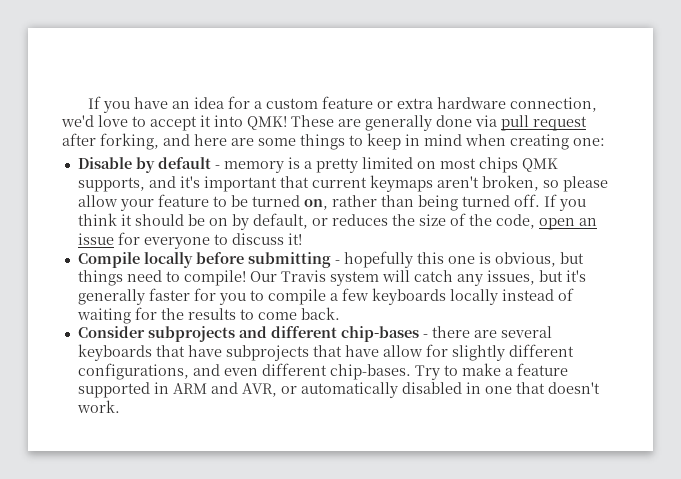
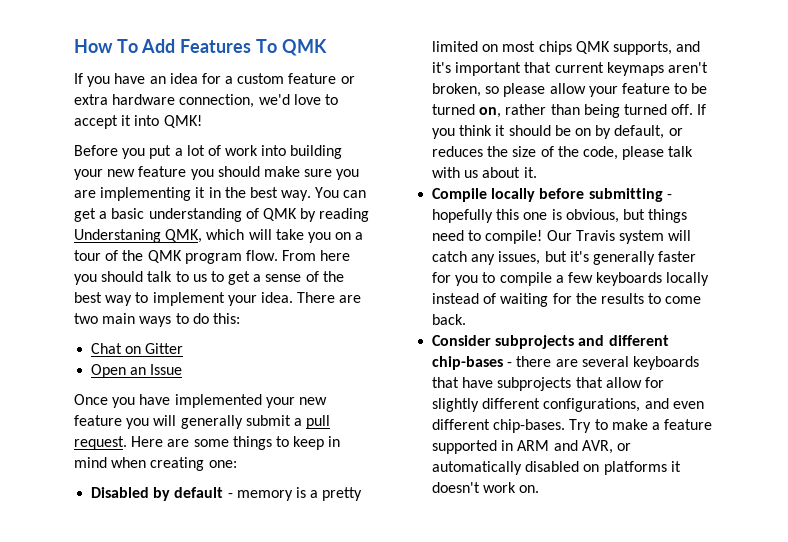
+ How To Add Features To QMK
- If you have an idea for a custom feature or extra hardware connection, we'd love to accept it into QMK! These are generally done via pull request after forking, and here are some things to keep in mind when creating one:
+ If you have an idea for a custom feature or extra hardware connection, we'd love to accept it into QMK!
+ Before you put a lot of work into building your new feature you should make sure you are implementing it in the best way. You can get a basic understanding of QMK by reading Understaning QMK, which will take you on a tour of the QMK program flow. From here you should talk to us to get a sense of the best way to implement your idea. There are two main ways to do this:
+ Chat on Gitter
+ Open an Issue
+ Once you have implemented your new feature you will generally submit a pull request. Here are some things to keep in mind when creating one:
- Disable by default - memory is a pretty limited on most chips QMK supports, and it's important that current keymaps aren't broken, so please allow your feature to be turned on, rather than being turned off.
+ Disabled by default - memory is a pretty limited on most chips QMK supports, and it's important that current keymaps aren't broken, so please allow your feature to be turned on, rather than being turned off.
- If you think it should be on by default, or reduces the size of the code, open an issue for everyone to discuss it!
+ If you think it should be on by default, or reduces the size of the code, please talk with us about it.
- Consider subprojects and different chip-bases - there are several keyboards that have subprojects that have allow for slightly different configurations, and even different chip-bases.
+ Consider subprojects and different chip-bases - there are several keyboards that have subprojects that allow for slightly different configurations, and even different chip-bases.
- Try to make a feature supported in ARM and AVR, or automatically disabled in one that doesn't work.
+ Try to make a feature supported in ARM and AVR, or automatically disabled on platforms it doesn't work on.

